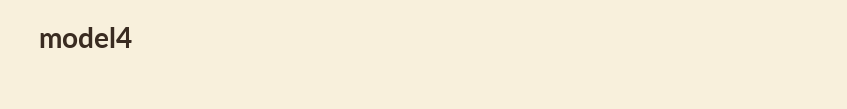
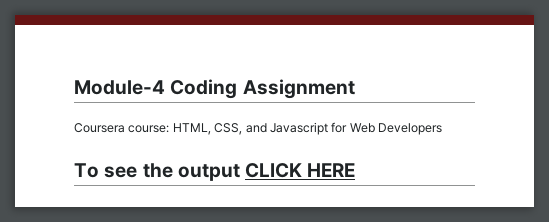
- model4
+ Module-4 Coding Assignment
+ Coursera course: HTML, CSS, and Javascript for Web Developers
+ To see the output CLICK HERE

